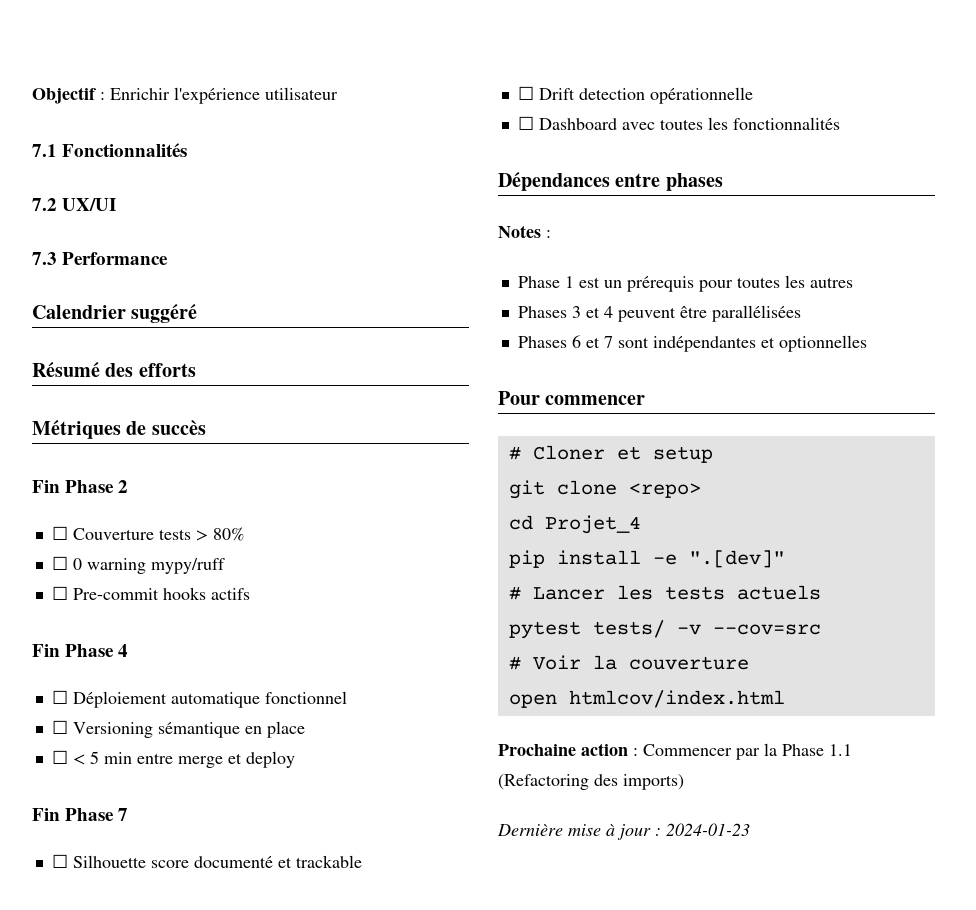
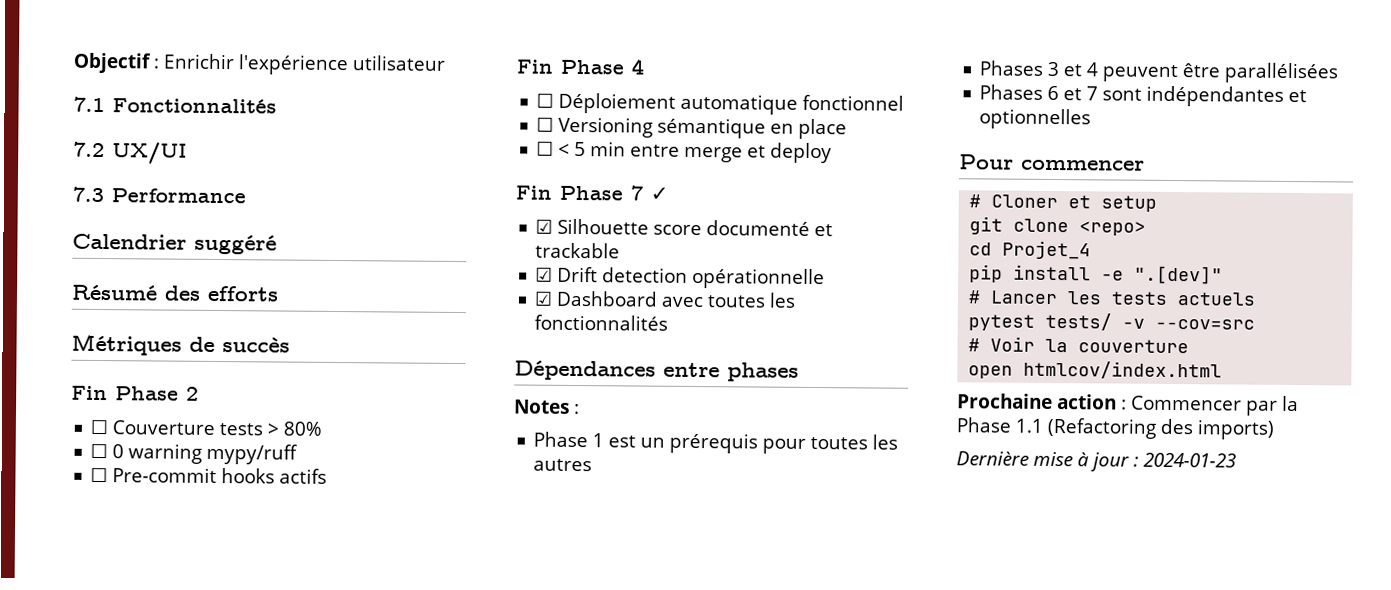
- Fin Phase 7
- ☐ Silhouette score documenté et trackable
+ Fin Phase 7 ✓
+ ☑ Silhouette score documenté et trackable
- ☐ Drift detection opérationnelle
+ ☑ Drift detection opérationnelle
- ☐ Dashboard avec toutes les fonctionnalités
+ ☑ Dashboard avec toutes les fonctionnalités

